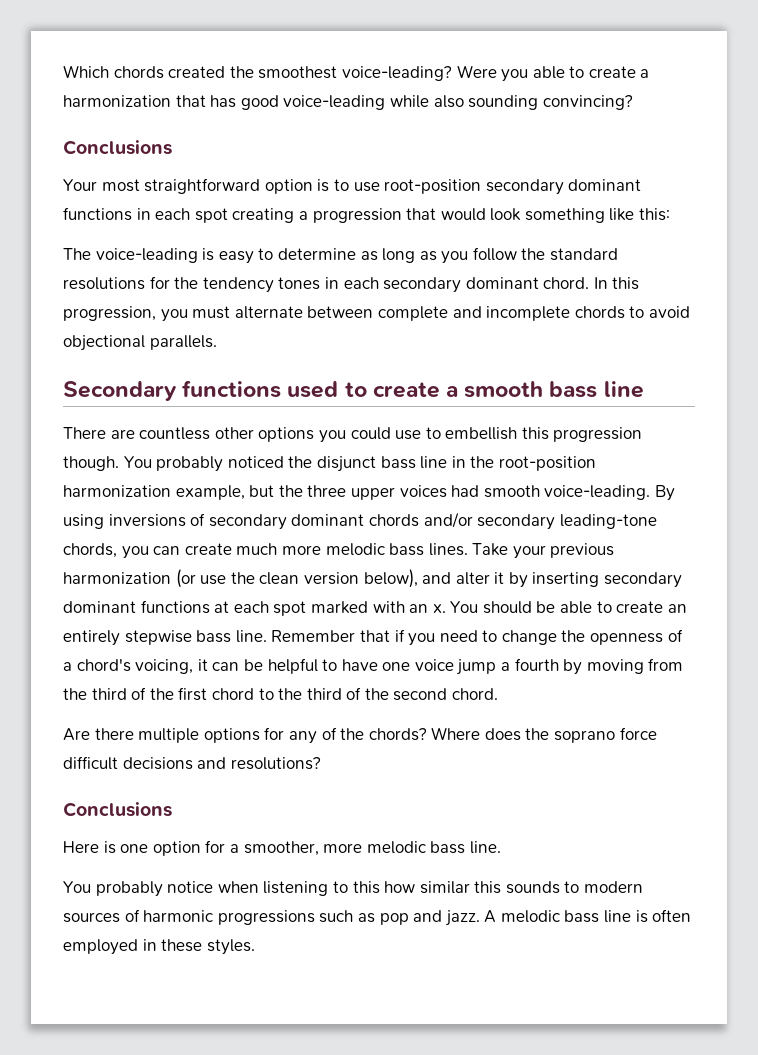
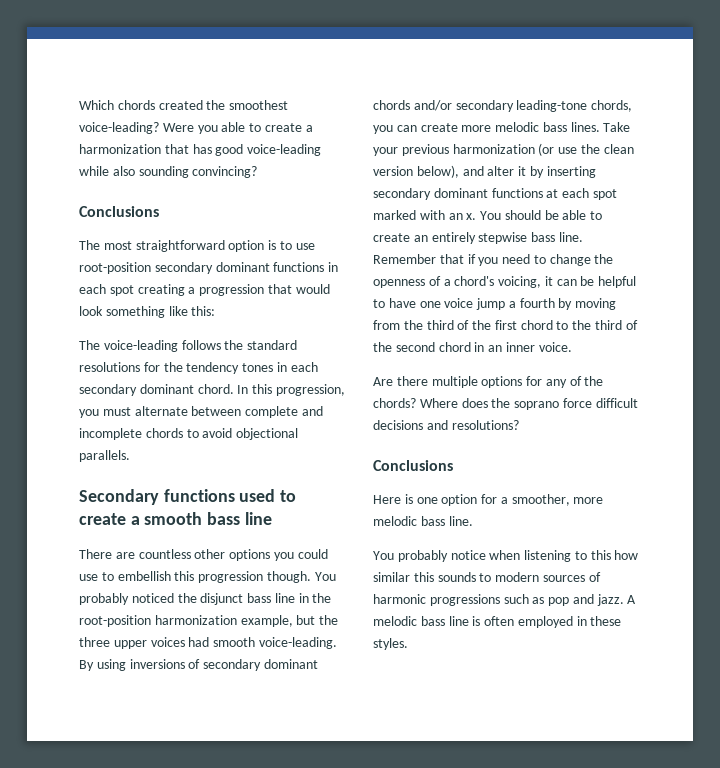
- Your most straightforward option is to use root-position secondary dominant functions in each spot creating a progression that would look something like this:
+ The most straightforward option is to use root-position secondary dominant functions in each spot creating a progression that would look something like this:
- The voice-leading is easy to determine as long as you follow the standard resolutions for the tendency tones in each secondary dominant chord.
+ The voice-leading follows the standard resolutions for the tendency tones in each secondary dominant chord.
- By using inversions of secondary dominant chords and/or secondary leading-tone chords, you can create much more melodic bass lines.
+ By using inversions of secondary dominant chords and/or secondary leading-tone chords, you can create more melodic bass lines.
- Remember that if you need to change the openness of a chord's voicing, it can be helpful to have one voice jump a fourth by moving from the third of the first chord to the third of the second chord.
+ Remember that if you need to change the openness of a chord's voicing, it can be helpful to have one voice jump a fourth by moving from the third of the first chord to the third of the second chord in an inner voice.

